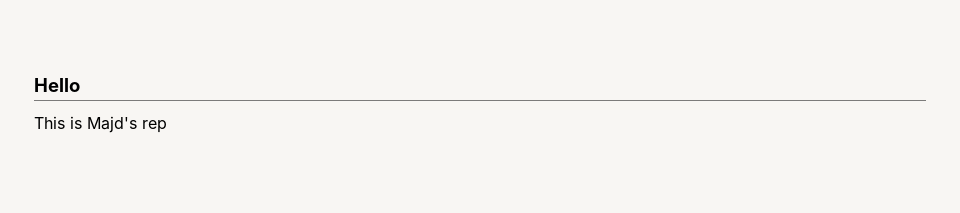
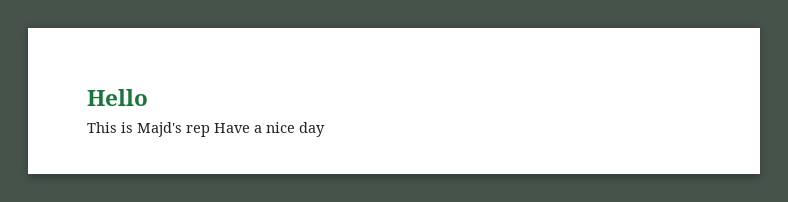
- This is Majd's rep
+ This is Majd's rep Have a nice day

